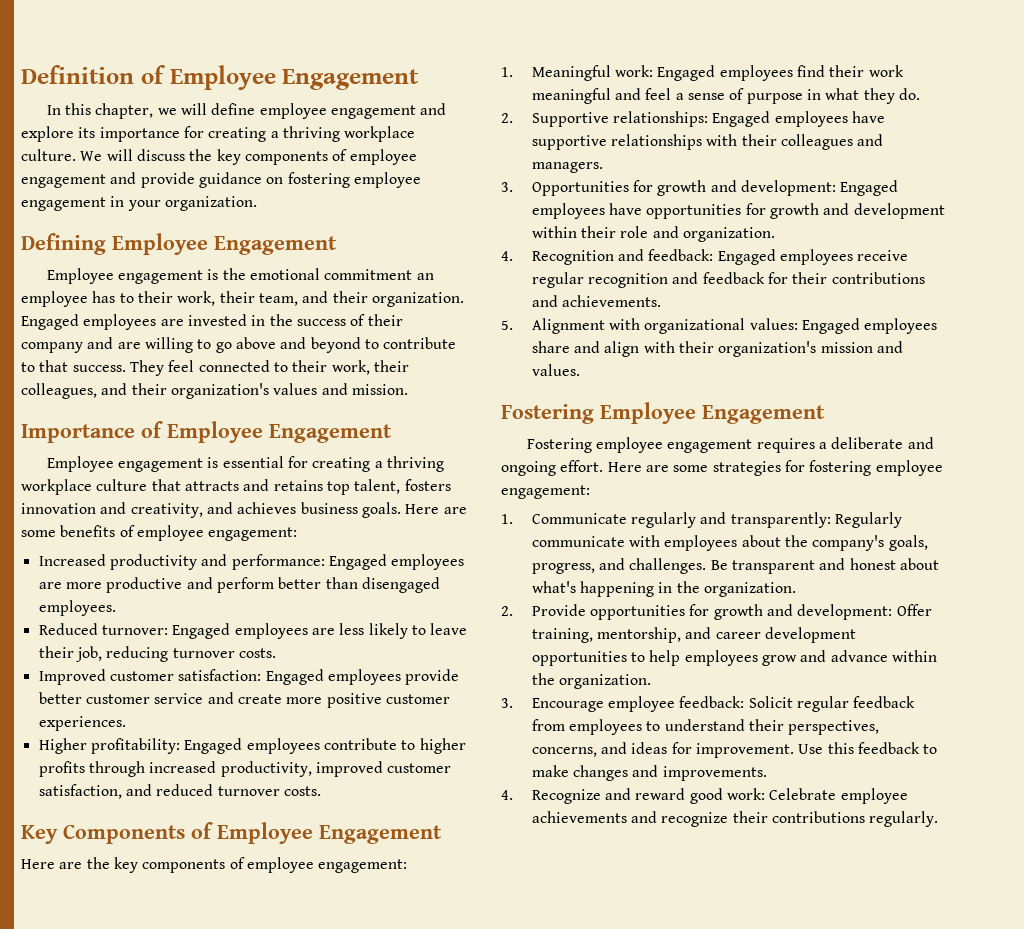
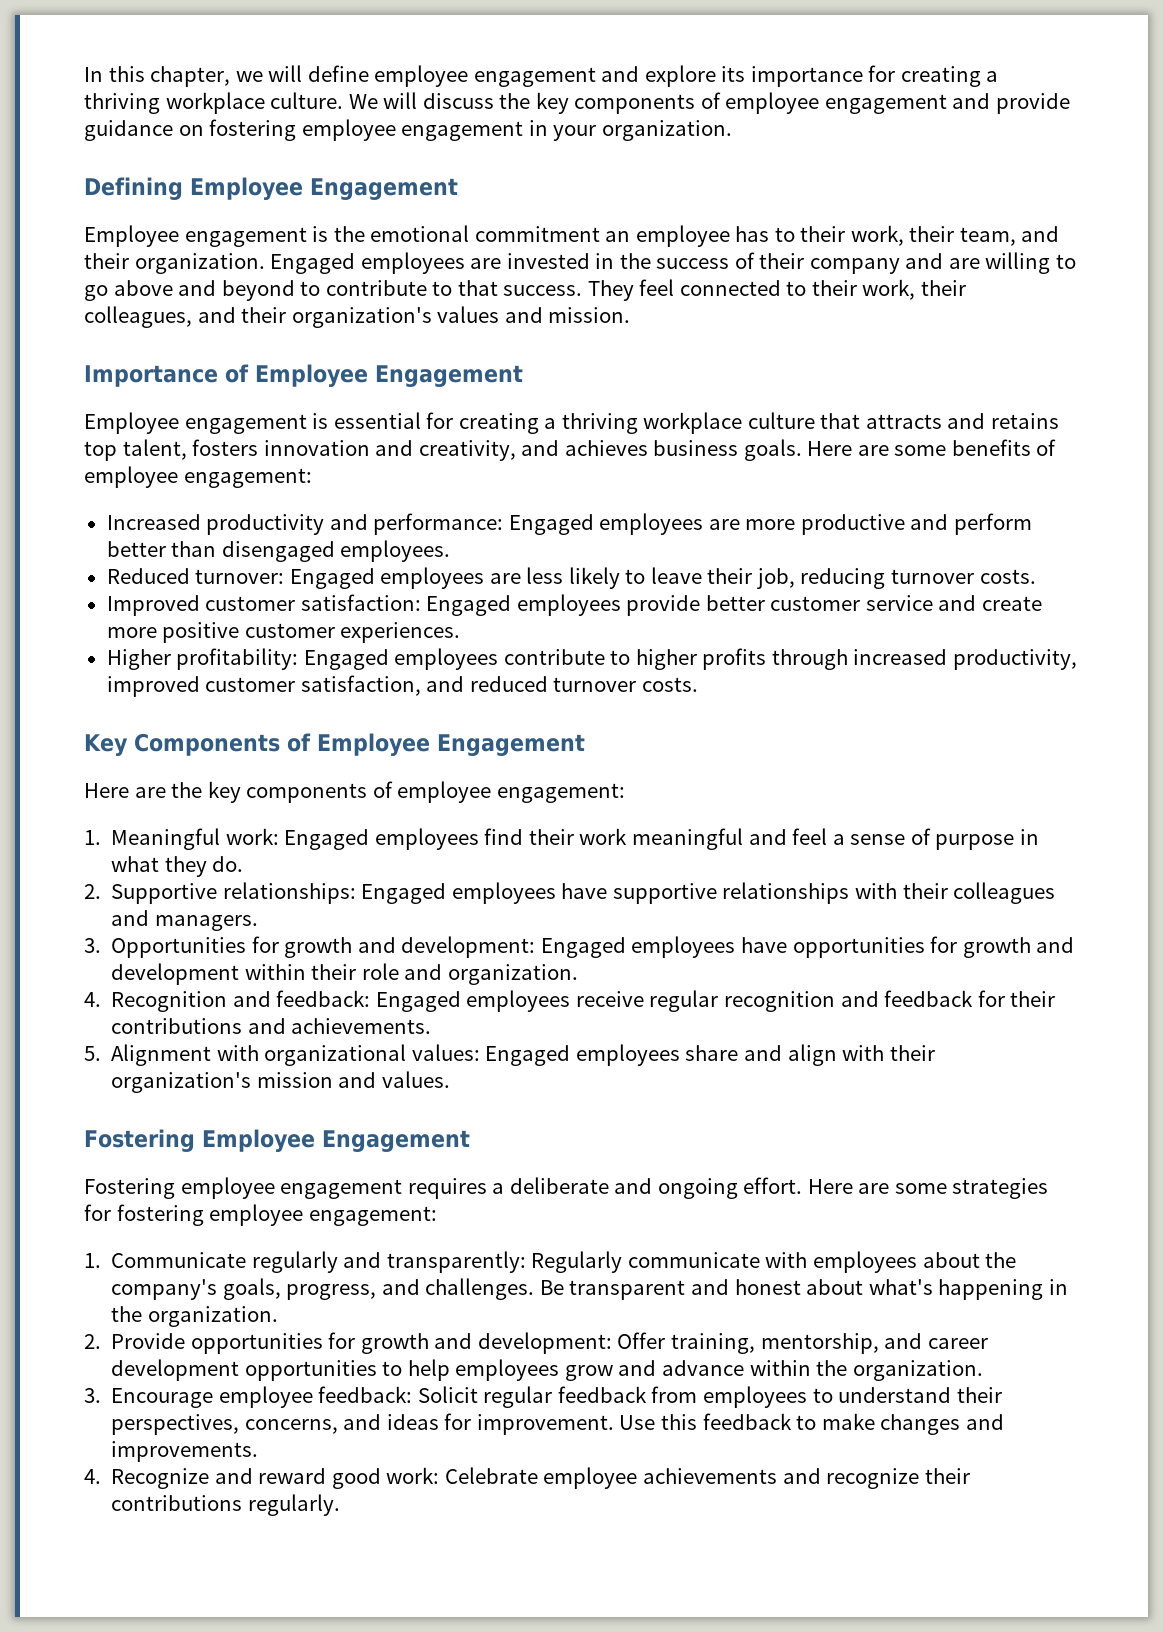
- Definition of Employee Engagement

